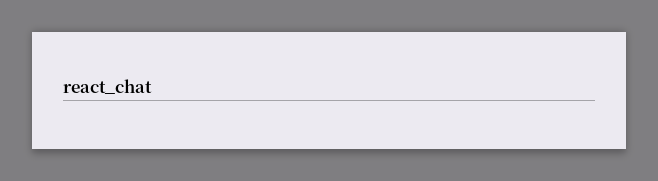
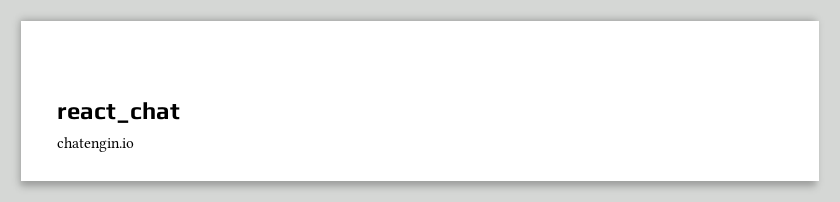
+ chatengin.io

